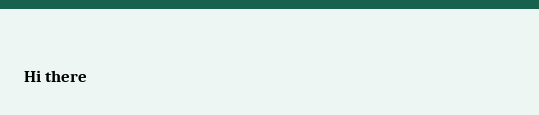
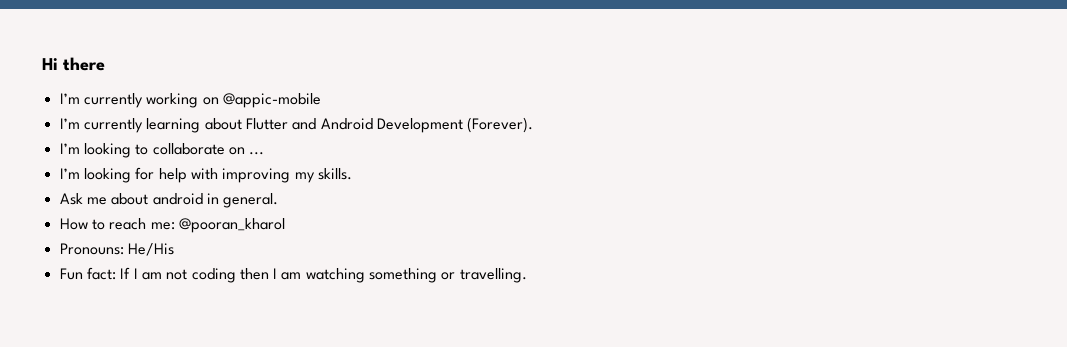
+ I’m currently working on @appic-mobile
+ I’m currently learning about Flutter and Android Development (Forever).
+ I’m looking to collaborate on ...
+ I’m looking for help with improving my skills.
+ Ask me about android in general.
+ How to reach me: @pooran_kharol
+ Pronouns: He/His
+ Fun fact: If I am not coding then I am watching something or travelling.

